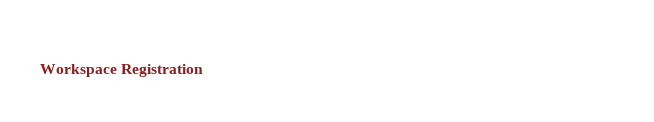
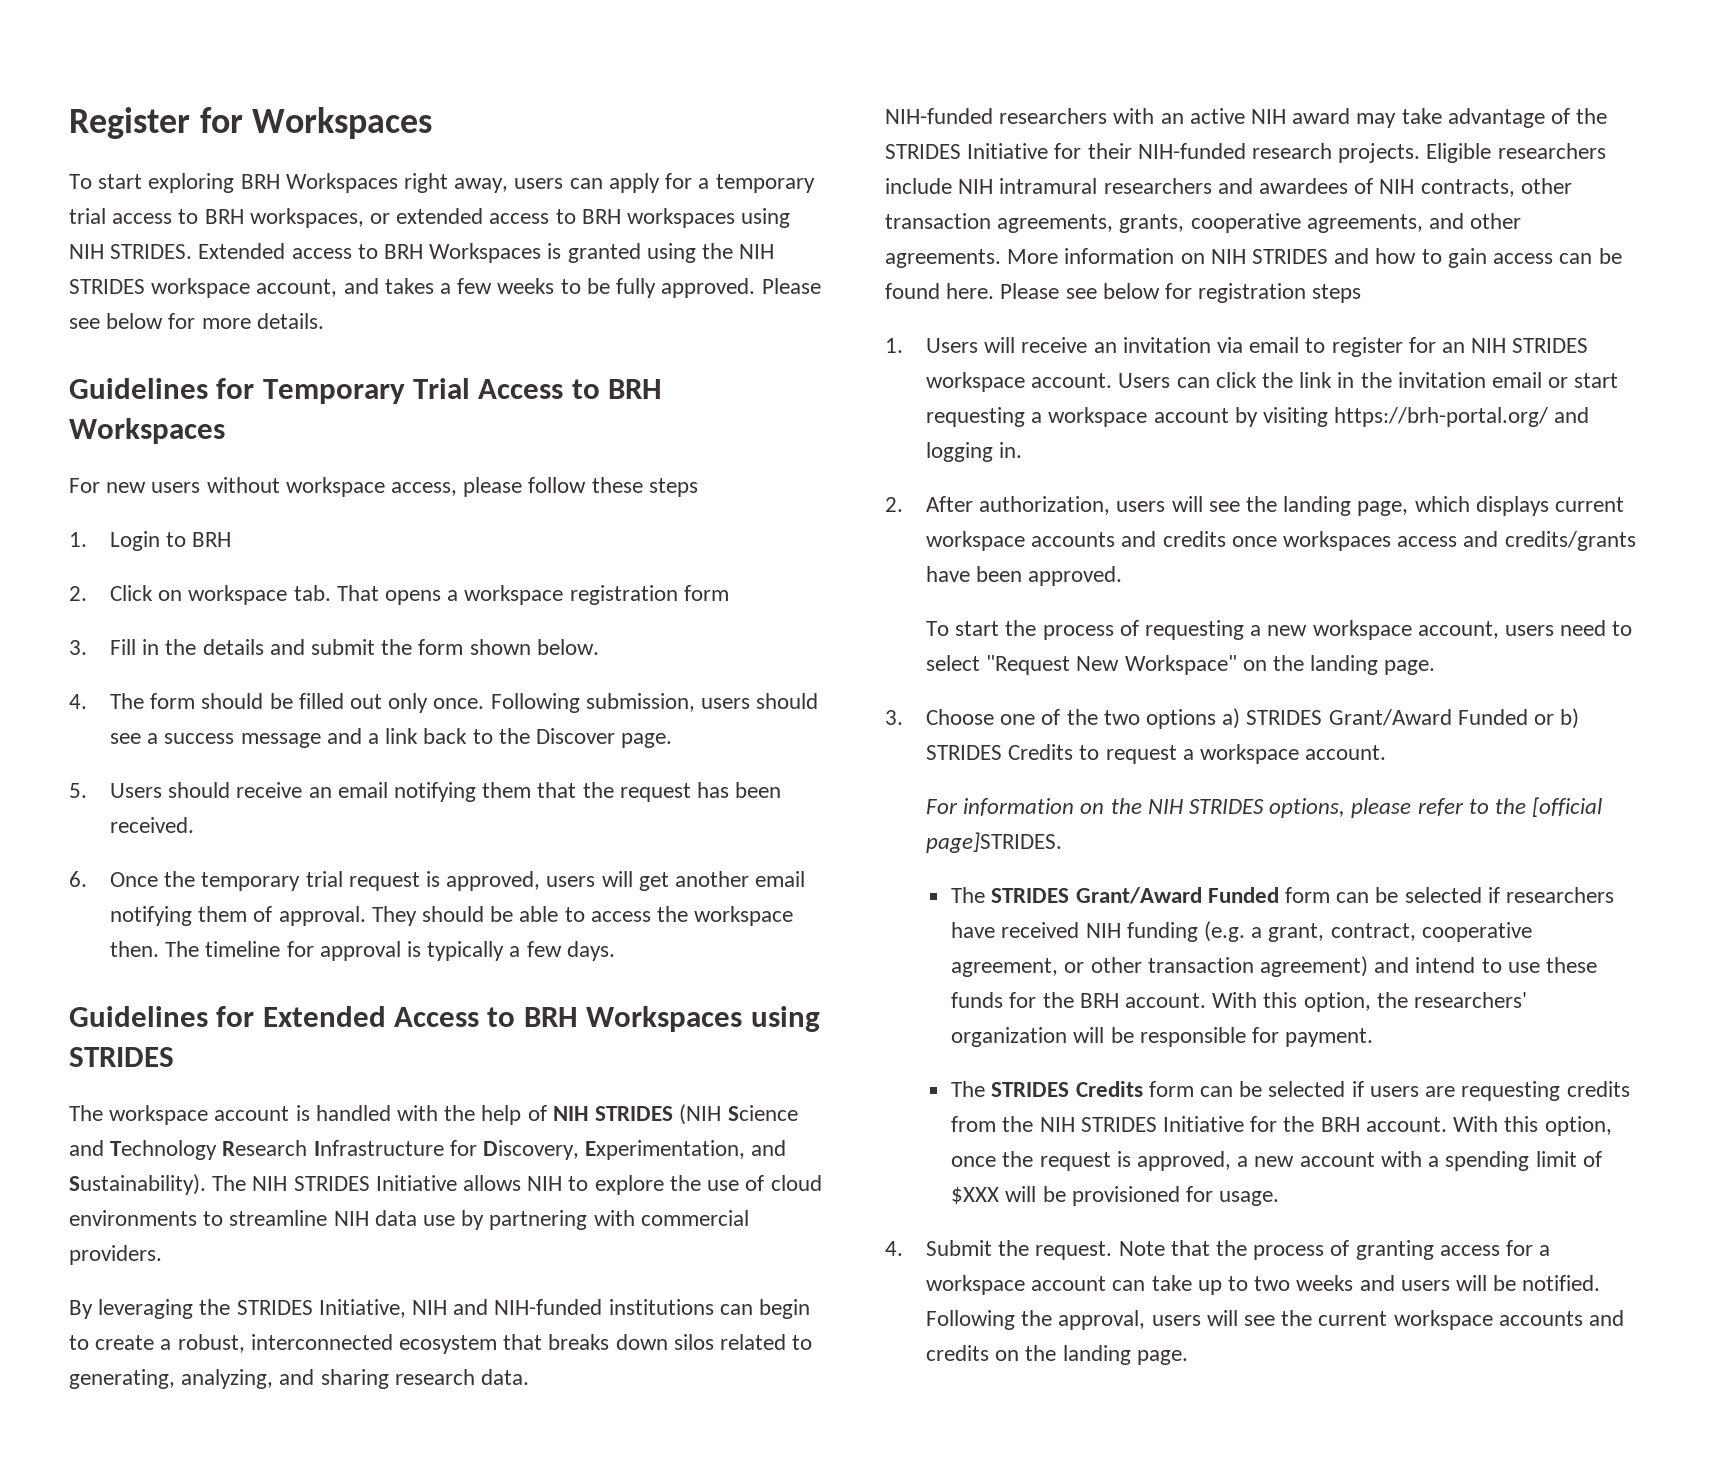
- Workspace Registration
+ Register for Workspaces
+ To start exploring BRH Workspaces right away, users can apply for a temporary trial access to BRH workspaces, or extended access to BRH workspaces using NIH STRIDES. Extended access to BRH Workspaces is granted using the NIH STRIDES workspace account, and takes a few weeks to be fully approved. Please see below for more details.
+ Guidelines for Temporary Trial Access to BRH Workspaces
+ For new users without workspace access, please follow these steps
+ 1. Login to BRH
+ 2. Click on workspace tab. That opens a workspace registration form
+ 3. Fill in the details and submit the form shown below.
+ 4. The form should be filled out only once. Following submission, users should see a success message and a link back to the Discover page.
+ 5. Users should receive an email notifying them that the request has been received.
+ 6. Once the temporary trial request is approved, users will get another email notifying them of approval. They should be able to access the workspace then. The timeline for approval is typically a few days.
+ Guidelines for Extended Access to BRH Workspaces using STRIDES
+ The workspace account is handled with the help of NIH STRIDES (NIH Science and Technology Research Infrastructure for Discovery, Experimentation, and Sustainability). The NIH STRIDES Initiative allows NIH to explore the use of cloud environments to streamline NIH data use by partnering with commercial providers.
+ By leveraging the STRIDES Initiative, NIH and NIH-funded institutions can begin to create a robust, interconnected ecosystem that breaks down silos related to generating, analyzing, and sharing research data.
+ NIH-funded researchers with an active NIH award may take advantage of the STRIDES Initiative for their NIH-funded research projects. Eligible researchers include NIH intramural researchers and awardees of NIH contracts, other transaction agreements, grants, cooperative agreements, and other agreements. More information on NIH STRIDES and how to gain access can be found here. Please see below for registration steps
+ 1. Users will receive an invitation via email to register for an NIH STRIDES workspace account. Users can click the link in the invitation email or start requesting a workspace account by visiting https://brh-portal.org/ and logging in.
+ 2. After authorization, users will see the landing page, which displays current workspace accounts and credits once workspaces access and credits/grants have been approved.
+ To start the process of requesting a new workspace account, users need to select "Request New Workspace" on the landing page.
+ 3. Choose one of the two options a) STRIDES Grant/Award Funded or b) STRIDES Credits to request a workspace account.
+ For information on the NIH STRIDES options, please refer to the [official page]STRIDES.
+ The STRIDES Grant/Award Funded form can be selected if researchers have received NIH funding (e.g. a grant, contract, cooperative agreement, or other transaction agreement) and intend to use these funds for the BRH account. With this option, the researchers' organization will be responsible for payment.
+ The STRIDES Credits form can be selected if users are requesting credits from the NIH STRIDES Initiative for the BRH account. With this option, once the request is approved, a new account with a spending limit of $XXX will be provisioned for usage.
+ 4. Submit the request. Note that the process of granting access for a workspace account can take up to two weeks and users will be notified. Following the approval, users will see the current workspace accounts and credits on the landing page.

